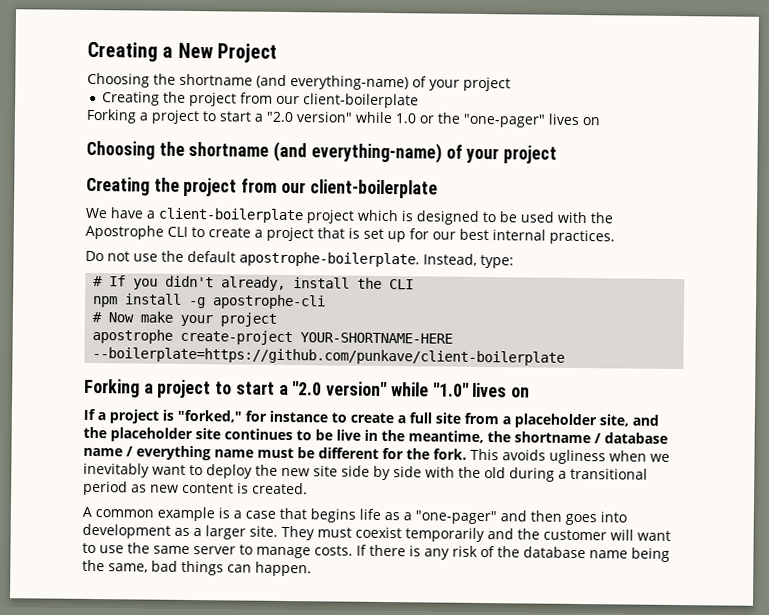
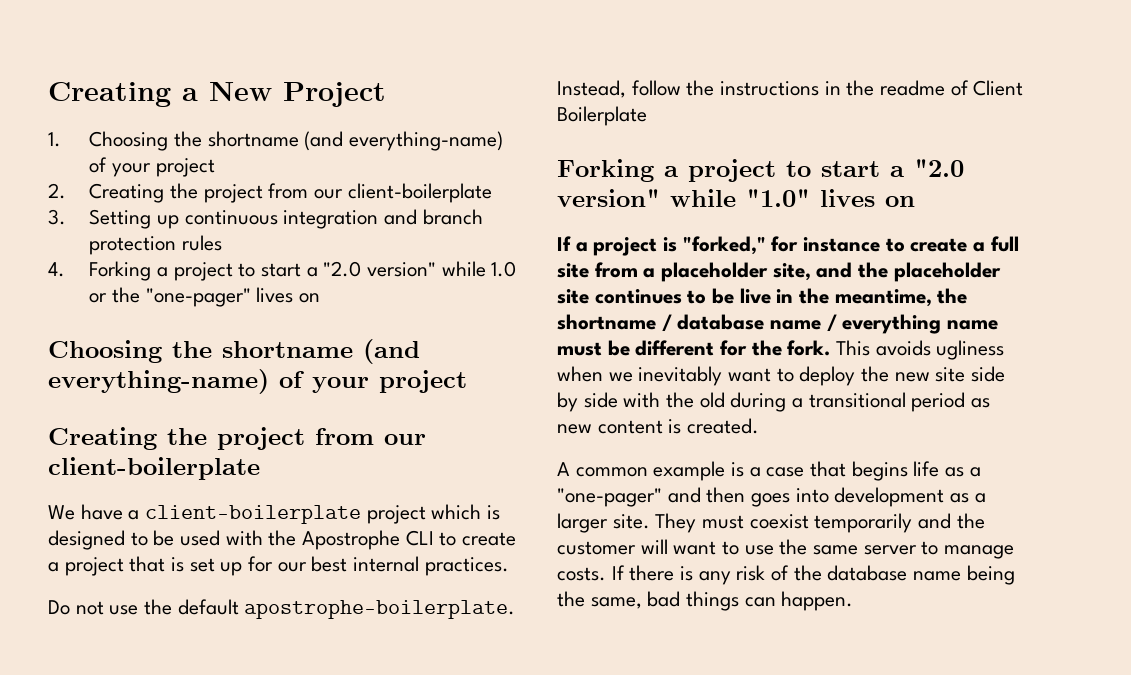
  Creating a New Project
- Choosing the shortname (and everything-name) of your project
- Creating the project from our client-boilerplate
- Forking a project to start a "2.0 version" while 1.0 or the "one-pager" lives on
+ 1. Choosing the shortname (and everything-name) of your project
+ 2. Creating the project from our client-boilerplate
+ 3. Setting up continuous integration and branch protection rules
+ 4. Forking a project to start a "2.0 version" while 1.0 or the "one-pager" lives on
- Instead, type:
- # If you didn't already, install the CLI
- npm install -g apostrophe-cli
- # Now make your project
- apostrophe create-project YOUR-SHORTNAME-HERE --boilerplate=https://github.com/punkave/client-boilerplate
+ Instead, follow the instructions in the readme of Client Boilerplate

